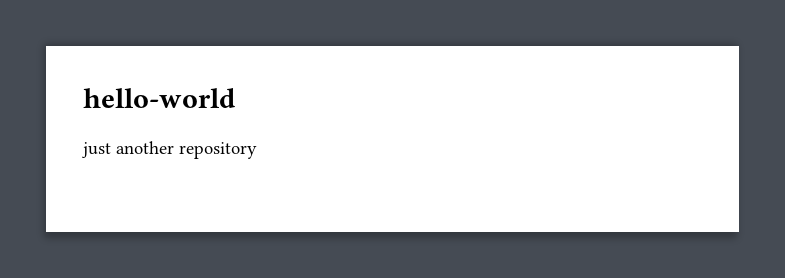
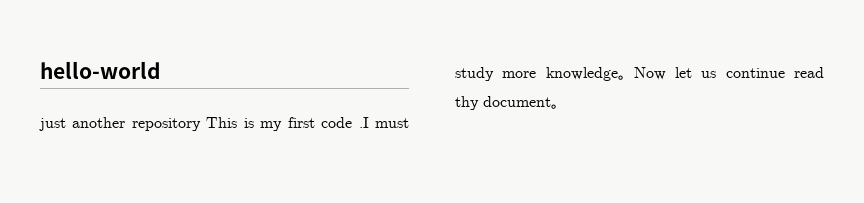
- just another repository
+ just another repository This is my first code .I must study more knowledge。Now let us continue read thy document。

